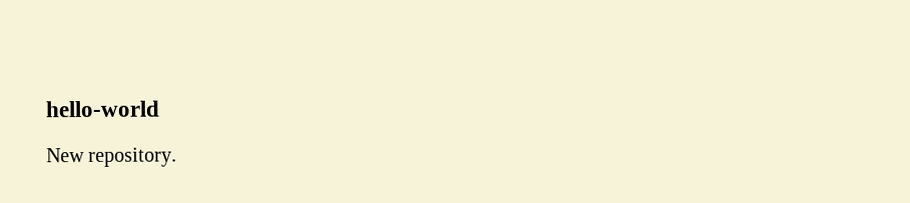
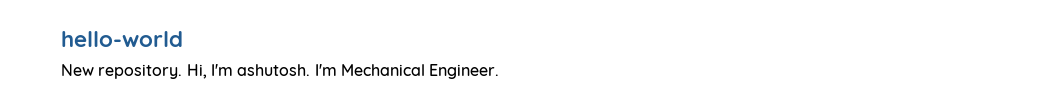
+ Hi, I'm ashutosh. I'm Mechanical Engineer.

